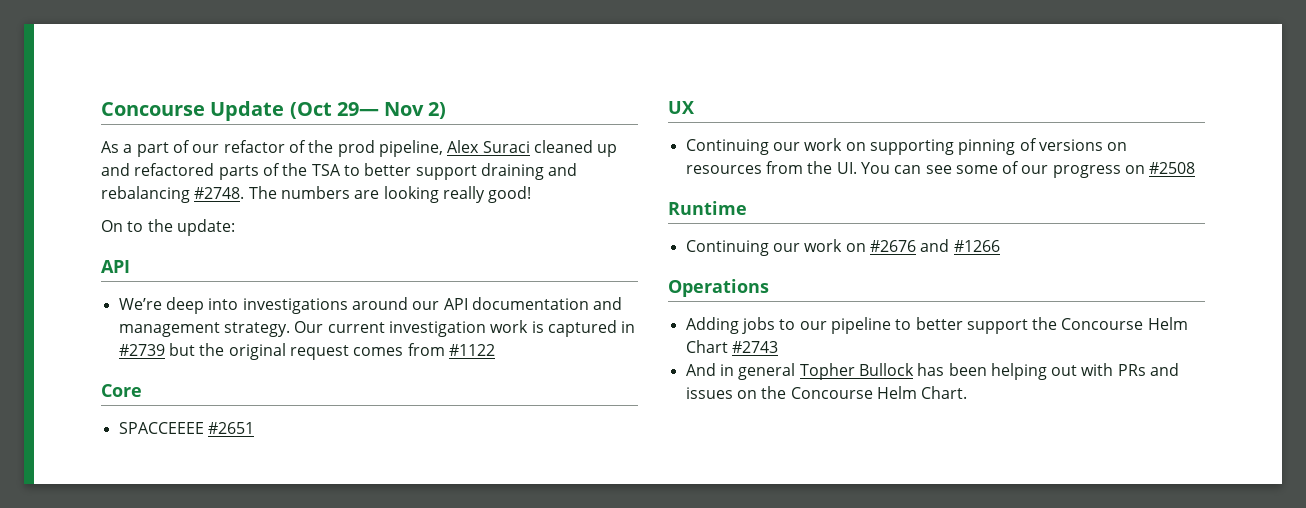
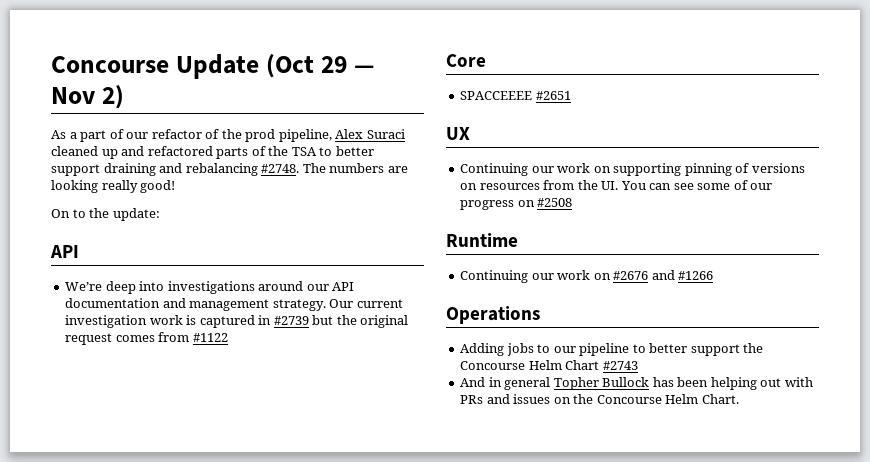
- Concourse Update (Oct 29— Nov 2)
+ Concourse Update (Oct 29 — Nov 2)

